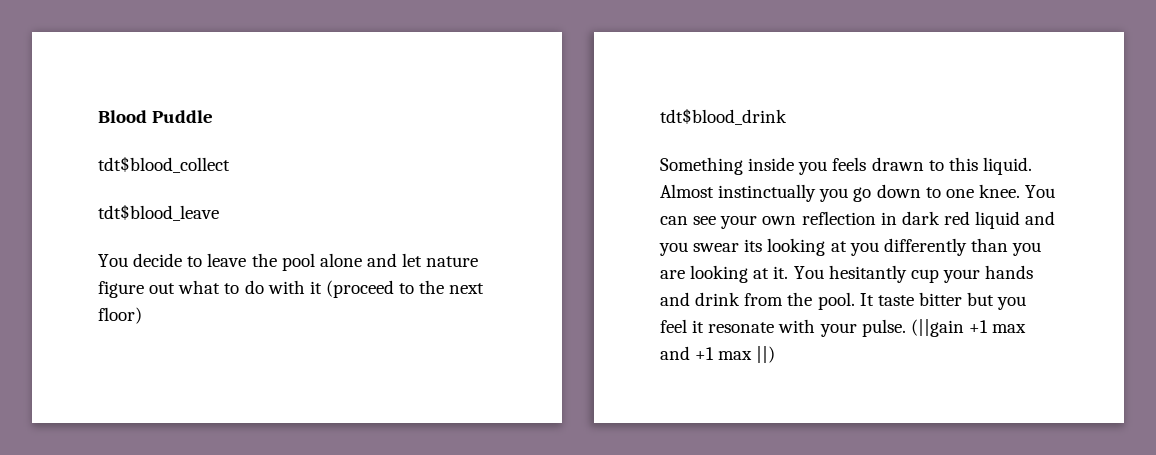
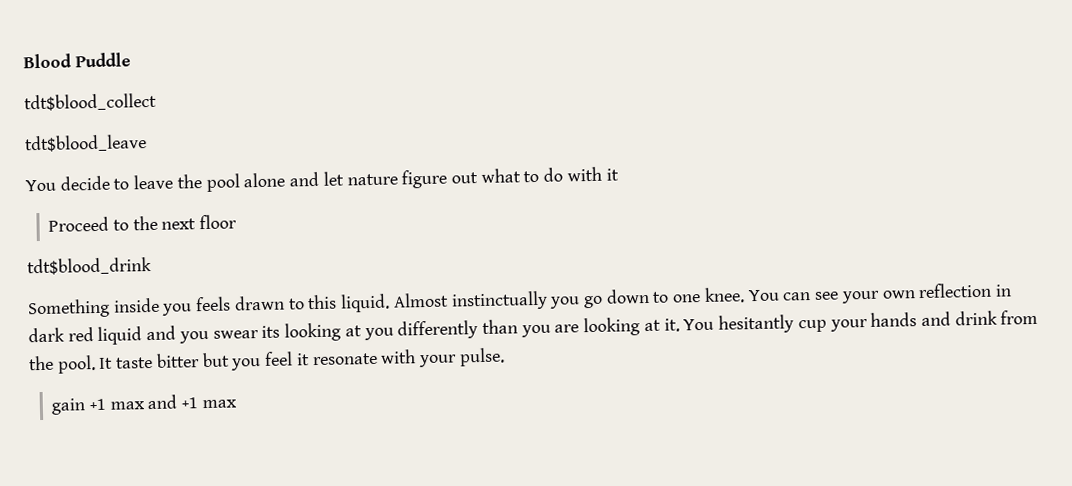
- You decide to leave the pool alone and let nature figure out what to do with it (proceed to the next floor)
+ You decide to leave the pool alone and let nature figure out what to do with it
+ Proceed to the next floor
- It taste bitter but you feel it resonate with your pulse. (||gain +1 max and +1 max ||)
+ It taste bitter but you feel it resonate with your pulse.
+ gain +1 max and +1 max

